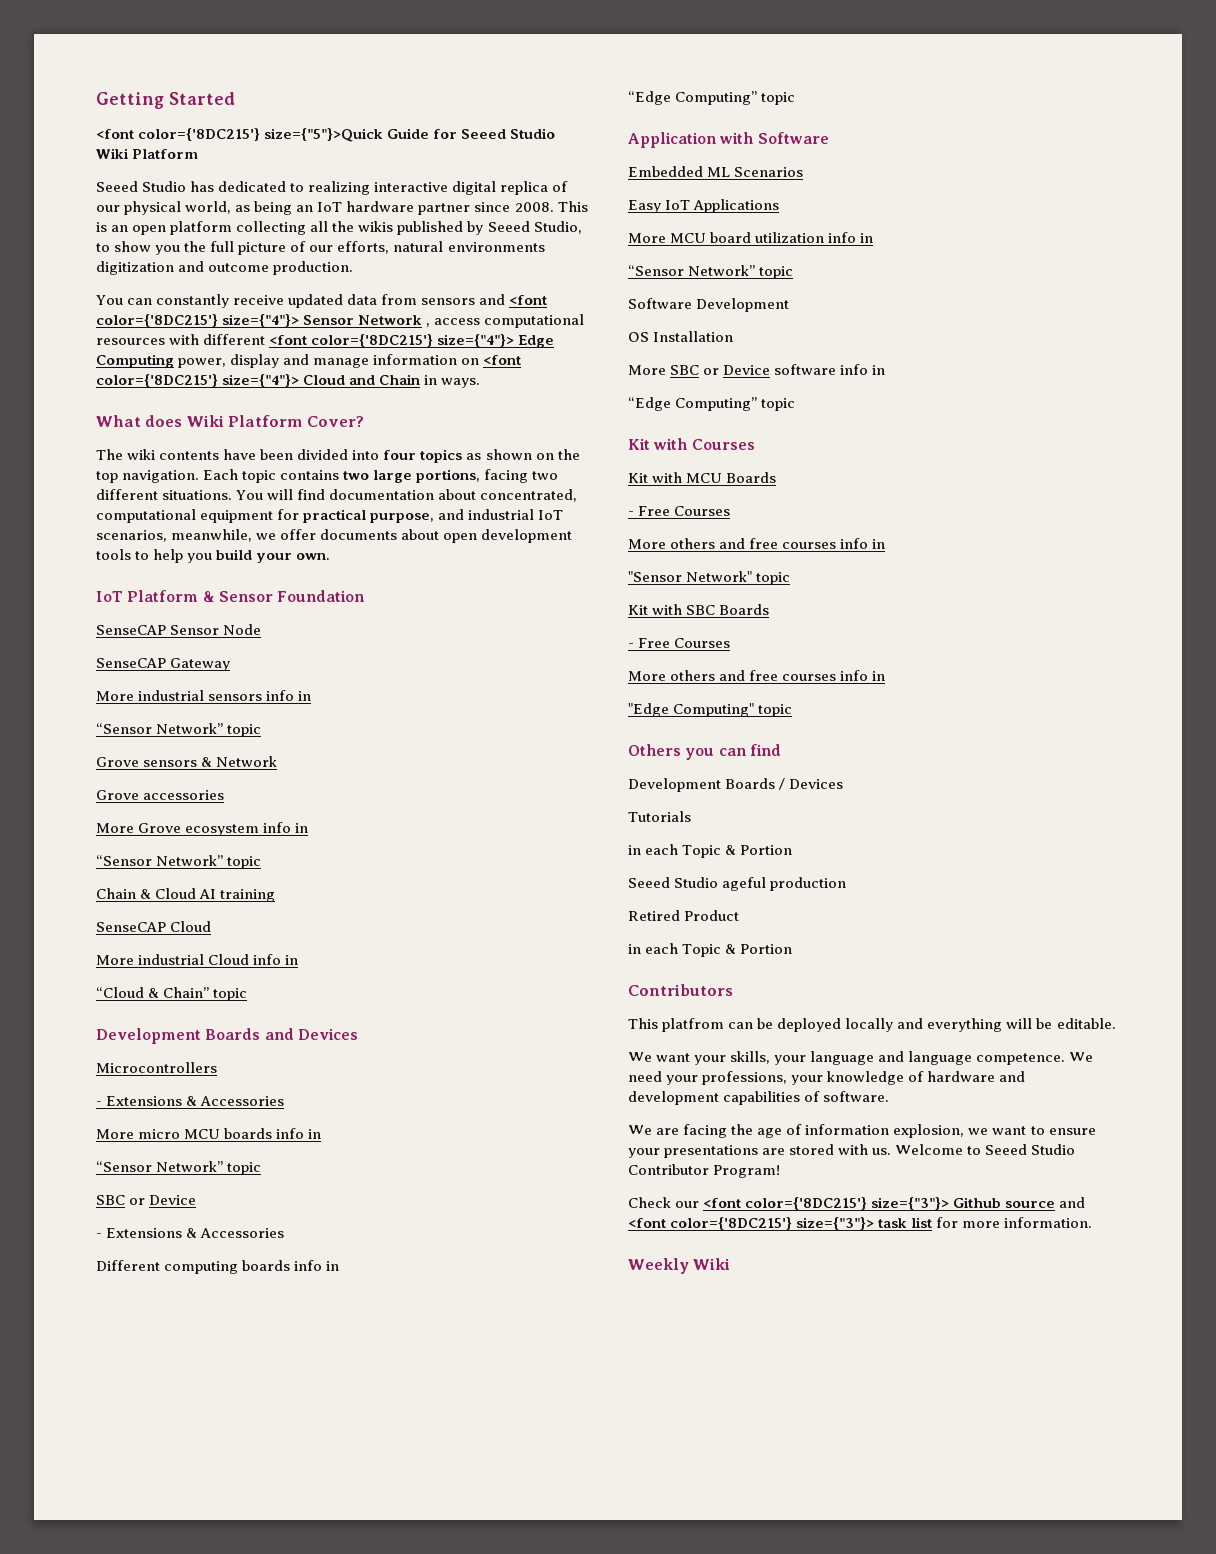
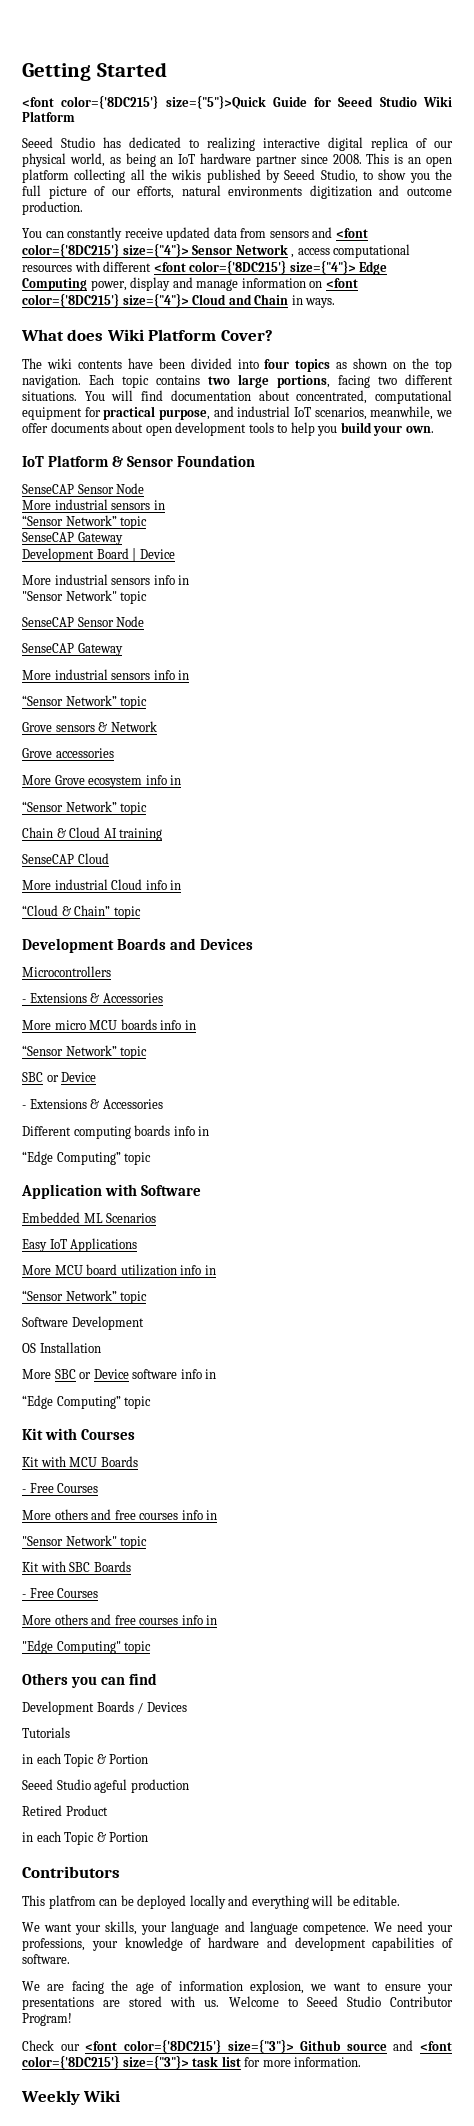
+ More industrial sensors in
+ “Sensor Network” topic
+ SenseCAP Gateway
+ Development Board | Device
+ More industrial sensors info in
+ "Sensor Network" topic
+ SenseCAP Sensor Node

